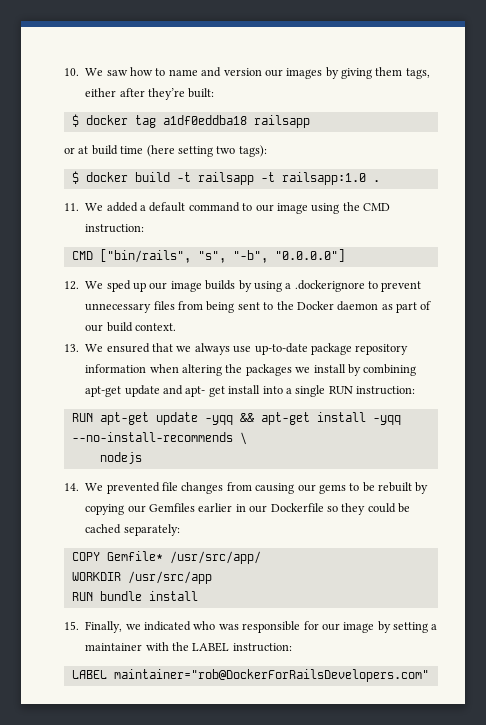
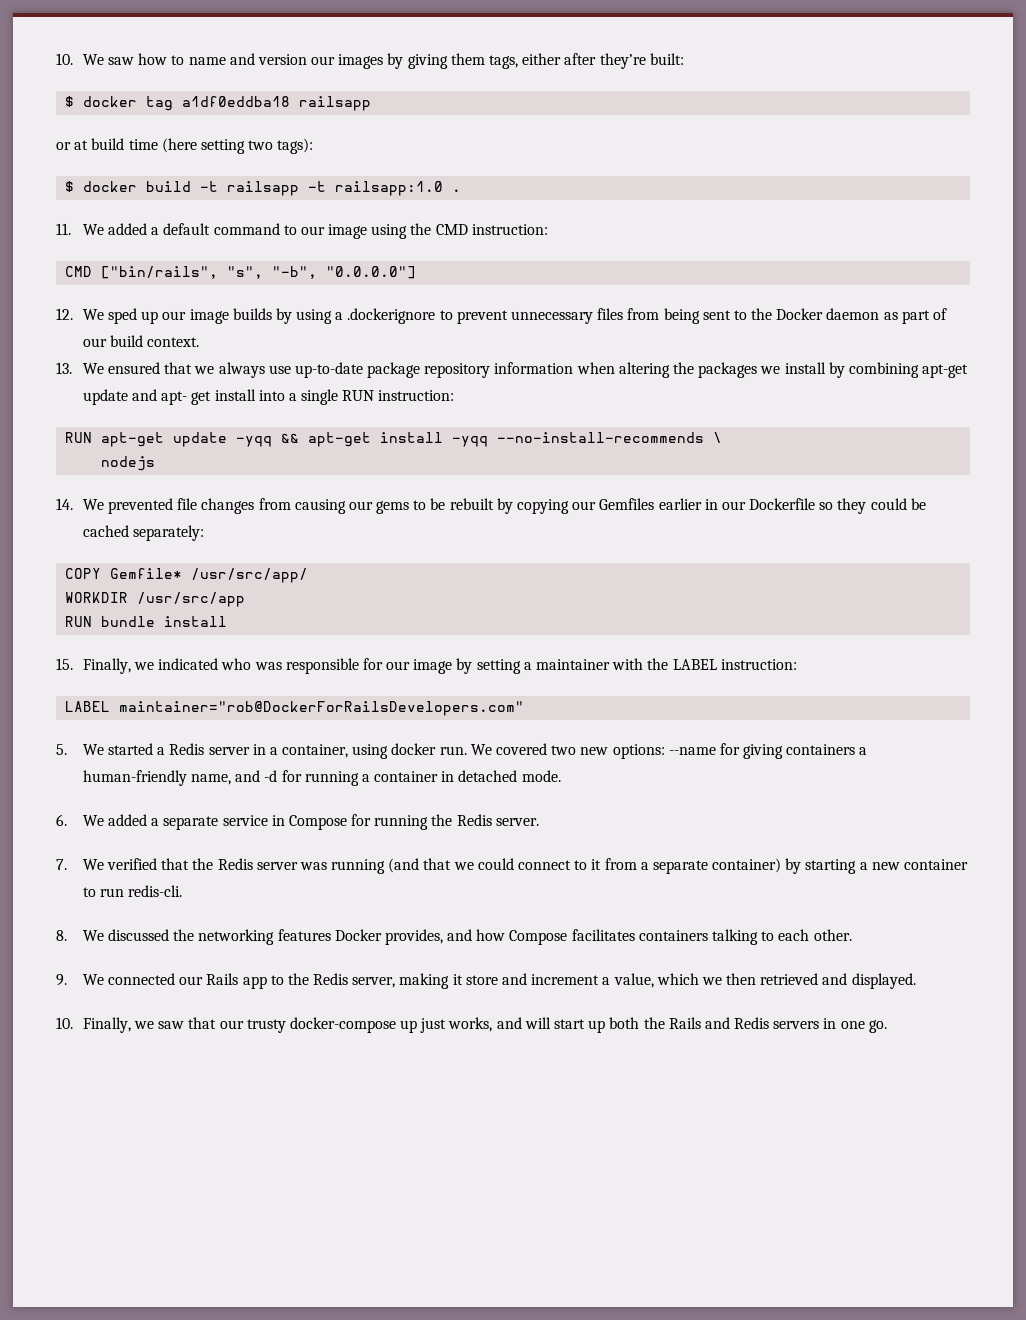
+ 5. We started a Redis server in a container, using docker run. We covered two new options: --name for giving containers a human-friendly name, and -d for running a container in detached mode.
+ 6. We added a separate service in Compose for running the Redis server.
+ 7. We verified that the Redis server was running (and that we could connect to it from a separate container) by starting a new container to run redis-cli.
+ 8. We discussed the networking features Docker provides, and how Compose facilitates containers talking to each other.
+ 9. We connected our Rails app to the Redis server, making it store and increment a value, which we then retrieved and displayed.
+ 10. Finally, we saw that our trusty docker-compose up just works, and will start up both the Rails and Redis servers in one go.

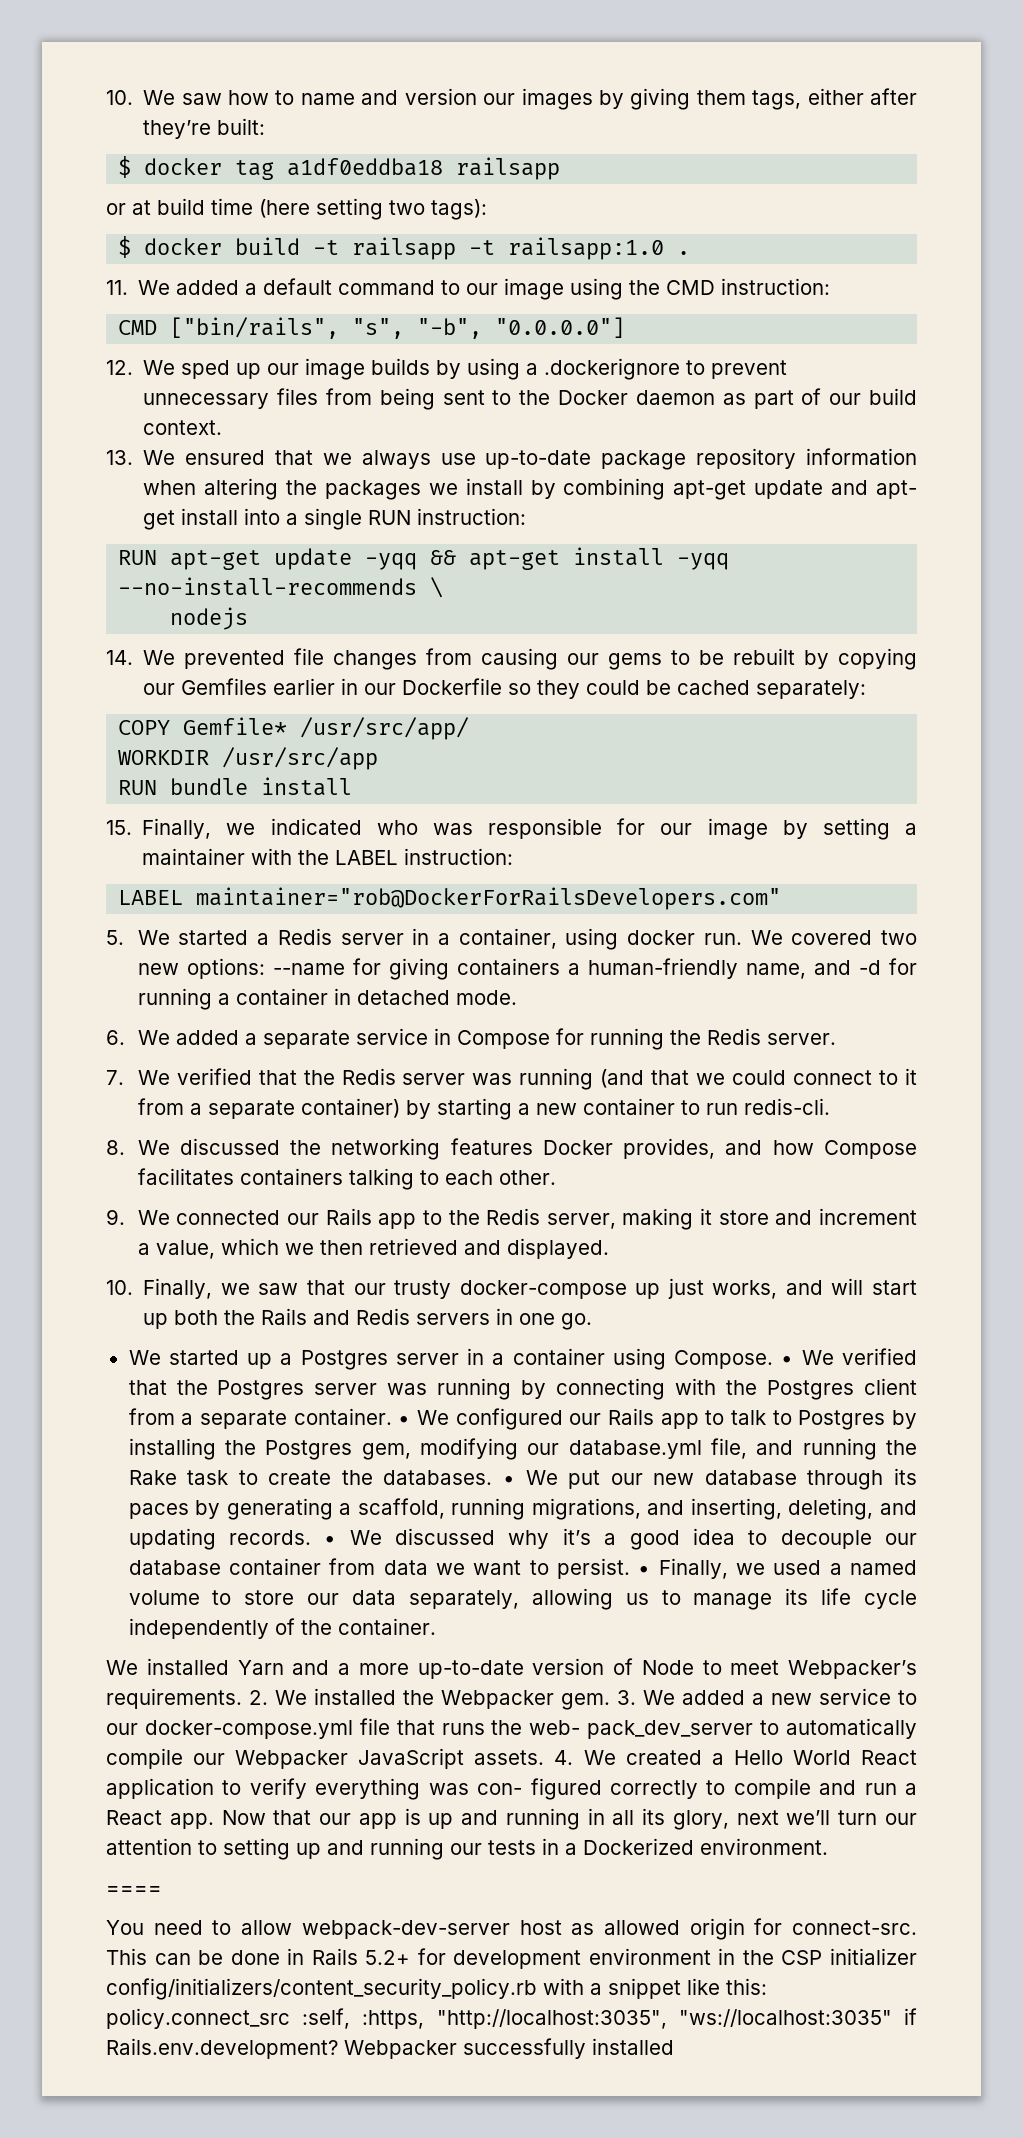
+ We started up a Postgres server in a container using Compose. • We verified that the Postgres server was running by connecting with the Postgres client from a separate container. • We configured our Rails app to talk to Postgres by installing the Postgres gem, modifying our database.yml file, and running the Rake task to create the databases. • We put our new database through its paces by generating a scaffold, running migrations, and inserting, deleting, and updating records. • We discussed why it’s a good idea to decouple our database container from data we want to persist. • Finally, we used a named volume to store our data separately, allowing us to manage its life cycle independently of the container.
+ We installed Yarn and a more up-to-date version of Node to meet Webpacker’s requirements. 2. We installed the Webpacker gem. 3. We added a new service to our docker-compose.yml file that runs the web- pack_dev_server to automatically compile our Webpacker JavaScript assets. 4. We created a Hello World React application to verify everything was con- figured correctly to compile and run a React app. Now that our app is up and running in all its glory, next we’ll turn our attention to setting up and running our tests in a Dockerized environment.
+ ====
+ You need to allow webpack-dev-server host as allowed origin for connect-src. This can be done in Rails 5.2+ for development environment in the CSP initializer config/initializers/content_security_policy.rb with a snippet like this: policy.connect_src :self, :https, "http://localhost:3035", "ws://localhost:3035" if Rails.env.development? Webpacker successfully installed

